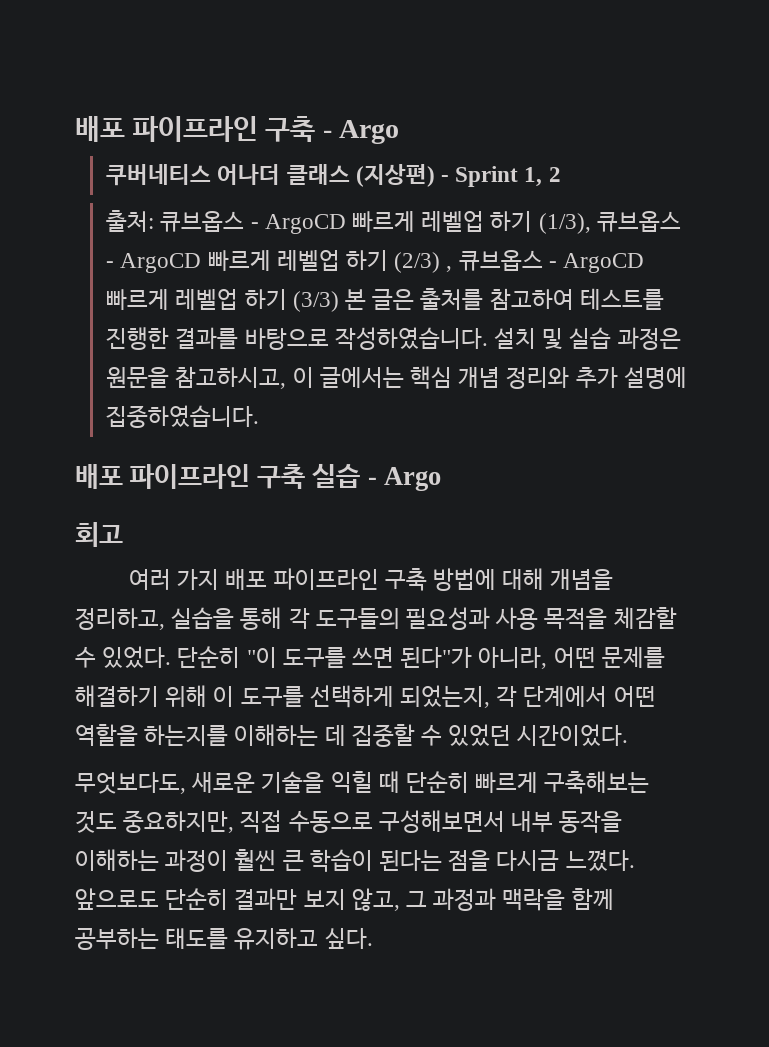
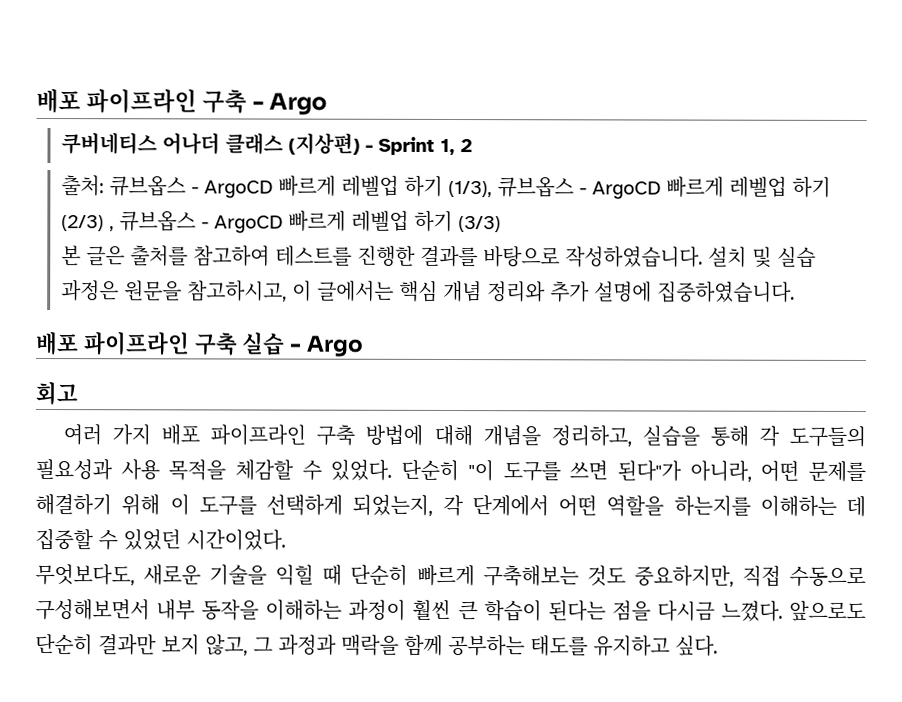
- 출처: 큐브옵스 - ArgoCD 빠르게 레벨업 하기 (1/3), 큐브옵스 - ArgoCD 빠르게 레벨업 하기 (2/3) , 큐브옵스 - ArgoCD 빠르게 레벨업 하기 (3/3) 본 글은 출처를 참고하여 테스트를 진행한 결과를 바탕으로 작성하였습니다.
+ 출처: 큐브옵스 - ArgoCD 빠르게 레벨업 하기 (1/3), 큐브옵스 - ArgoCD 빠르게 레벨업 하기 (2/3) , 큐브옵스 - ArgoCD 빠르게 레벨업 하기 (3/3)
+ 본 글은 출처를 참고하여 테스트를 진행한 결과를 바탕으로 작성하였습니다.

